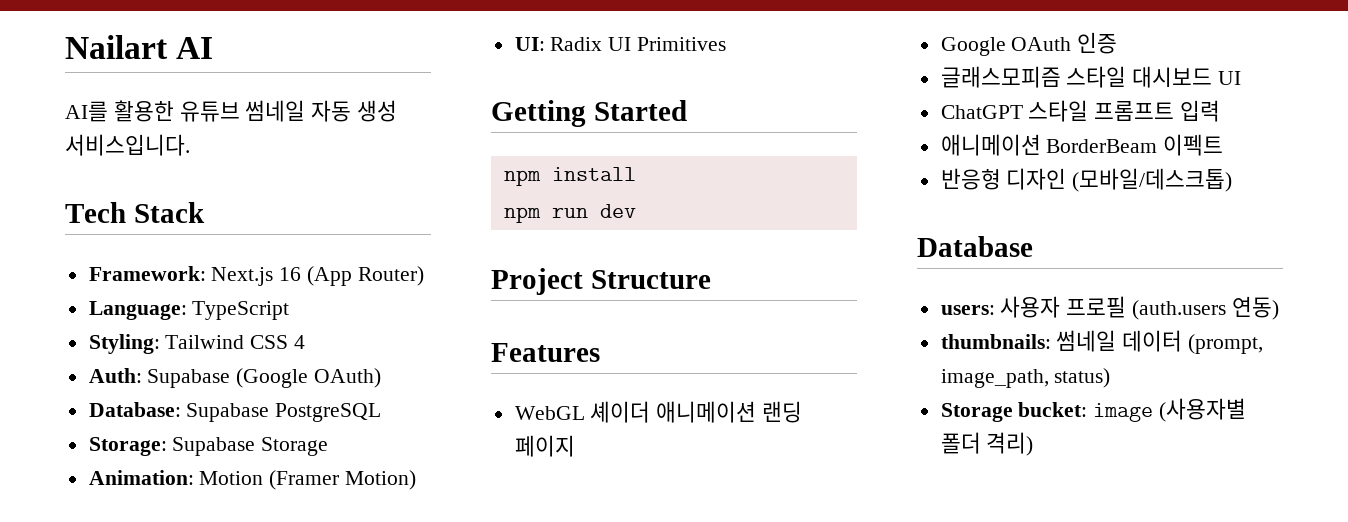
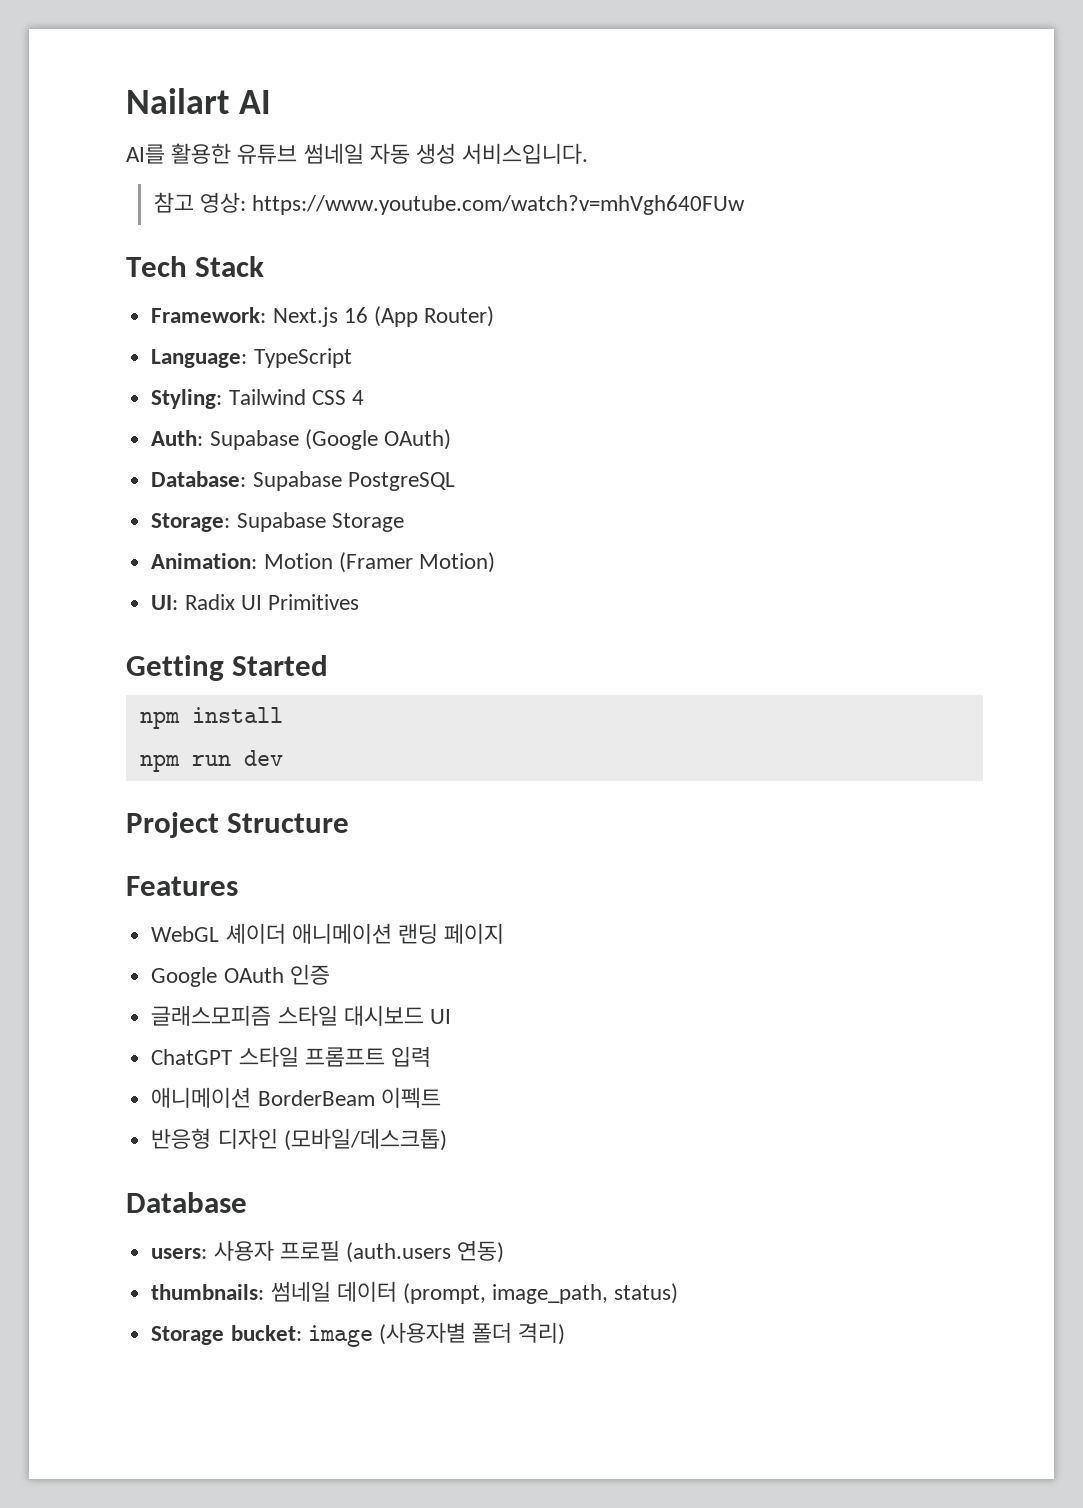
+ 참고 영상: https://www.youtube.com/watch?v=mhVgh640FUw

